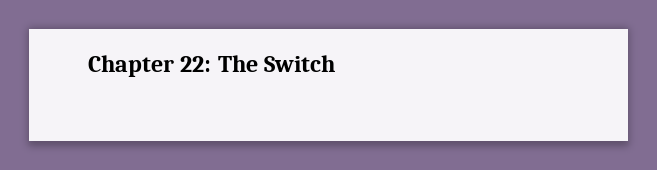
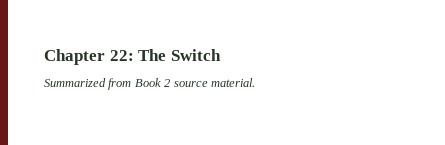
+ Summarized from Book 2 source material.

